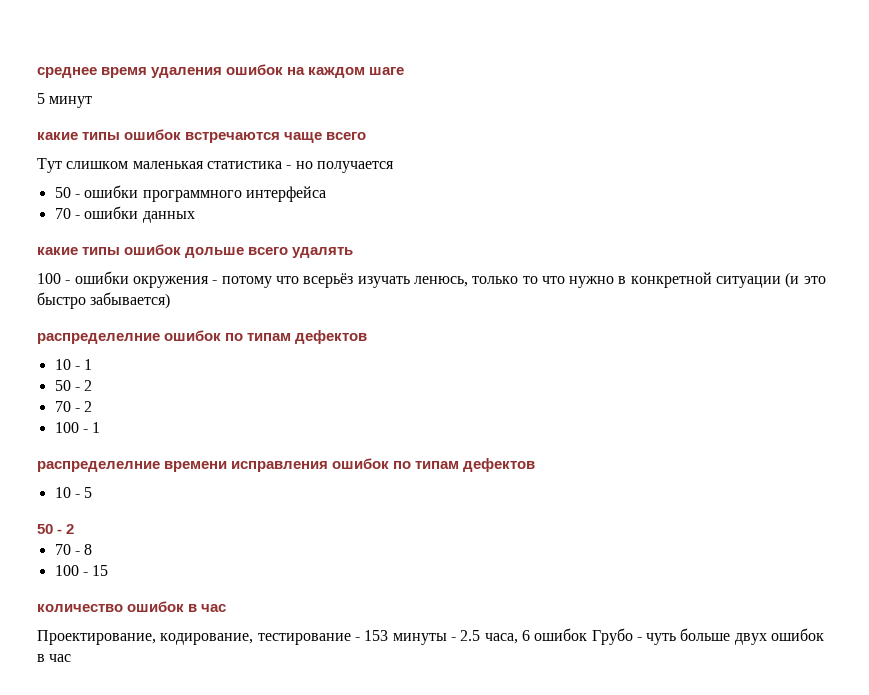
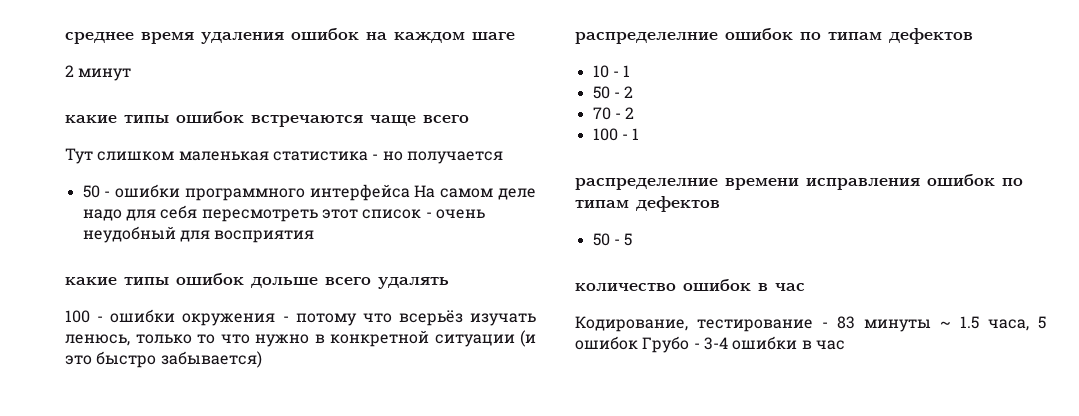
- 5 минут
+ 2 минут
- 50 - ошибки программного интерфейса
- 70 - ошибки данных
+ 50 - ошибки программного интерфейса На самом деле надо для себя пересмотреть этот список - очень неудобный для восприятия
- 10 - 5
- 50 - 2
- 70 - 8
- 100 - 15
+ 50 - 5
  количество ошибок в час
- Проектирование, кодирование, тестирование - 153 минуты - 2.5 часа, 6 ошибок Грубо - чуть больше двух ошибок в час
+ Кодирование, тестирование - 83 минуты ~ 1.5 часа, 5 ошибок Грубо - 3-4 ошибки в час

